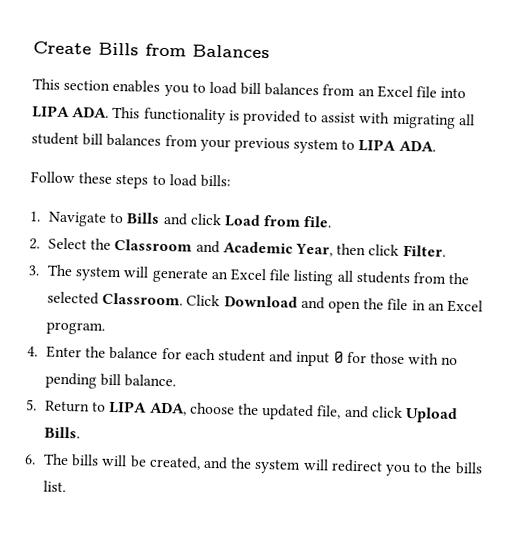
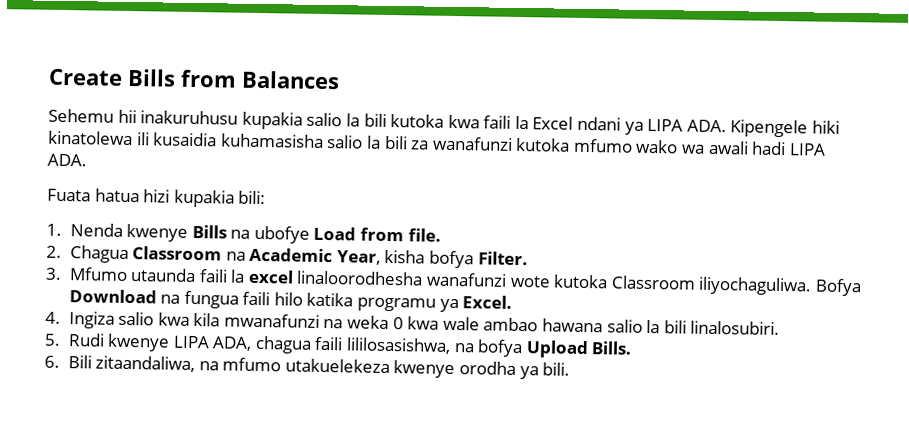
- This section enables you to load bill balances from an Excel file into LIPA ADA. This functionality is provided to assist with migrating all student bill balances from your previous system to LIPA ADA.
- Follow these steps to load bills:
- 1. Navigate to Bills and click Load from file.
- 2. Select the Classroom and Academic Year, then click Filter.
- 3. The system will generate an Excel file listing all students from the selected Classroom. Click Download and open the file in an Excel program.
- 4. Enter the balance for each student and input 0 for those with no pending bill balance.
- 5. Return to LIPA ADA, choose the updated file, and click Upload Bills.
- 6. The bills will be created, and the system will redirect you to the bills list.
+ Sehemu hii inakuruhusu kupakia salio la bili kutoka kwa faili la Excel ndani ya LIPA ADA. Kipengele hiki kinatolewa ili kusaidia kuhamasisha salio la bili za wanafunzi kutoka mfumo wako wa awali hadi LIPA ADA.
+ Fuata hatua hizi kupakia bili:
+ 1. Nenda kwenye Bills na ubofye Load from file.
+ 2. Chagua Classroom na Academic Year, kisha bofya Filter.
+ 3. Mfumo utaunda faili la excel linaloorodhesha wanafunzi wote kutoka Classroom iliyochaguliwa. Bofya Download na fungua faili hilo katika programu ya Excel.
+ 4. Ingiza salio kwa kila mwanafunzi na weka 0 kwa wale ambao hawana salio la bili linalosubiri.
+ 5. Rudi kwenye LIPA ADA, chagua faili lililosasishwa, na bofya Upload Bills.
+ 6. Bili zitaandaliwa, na mfumo utakuelekeza kwenye orodha ya bili.

